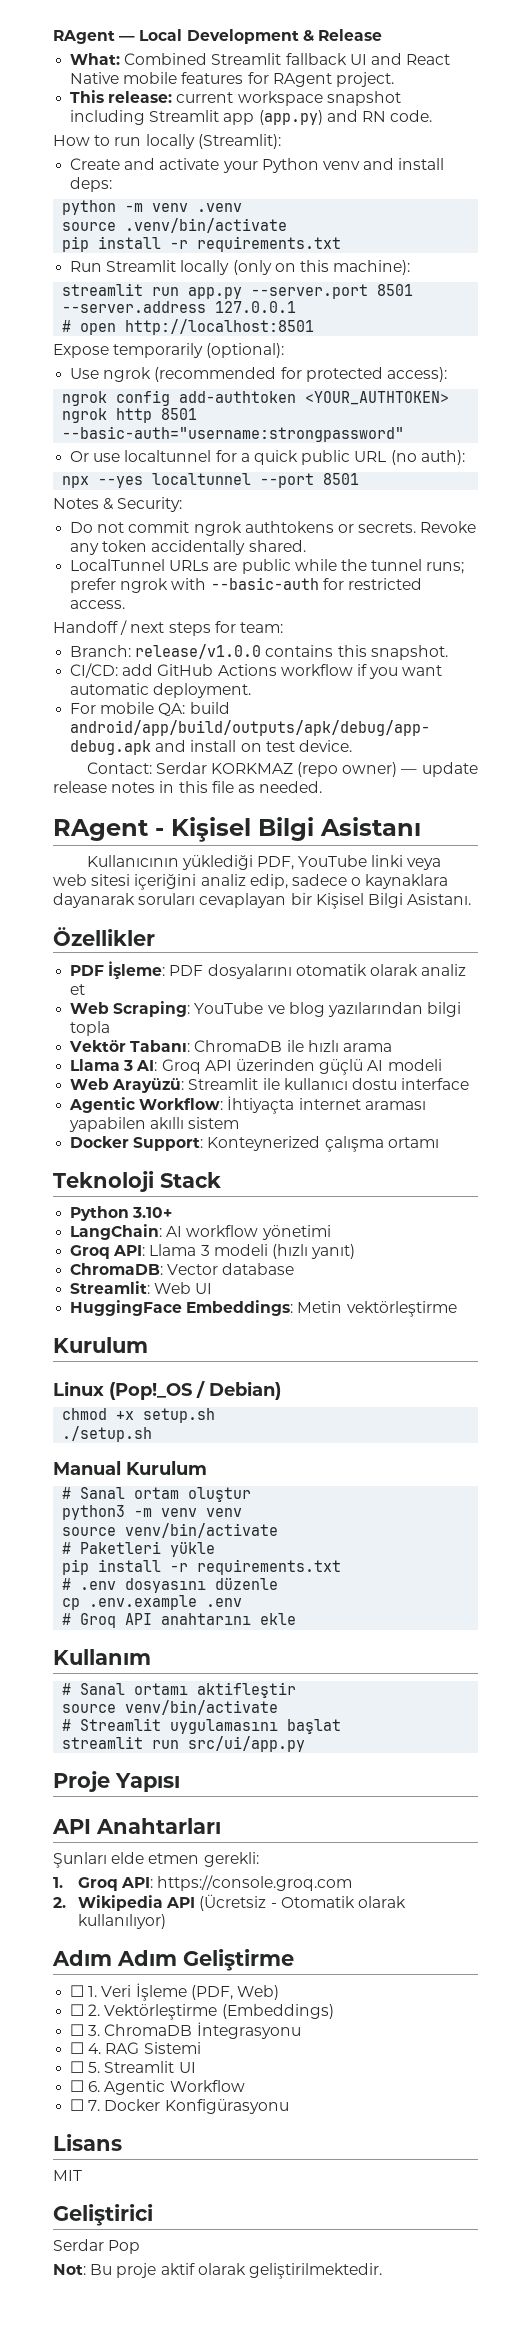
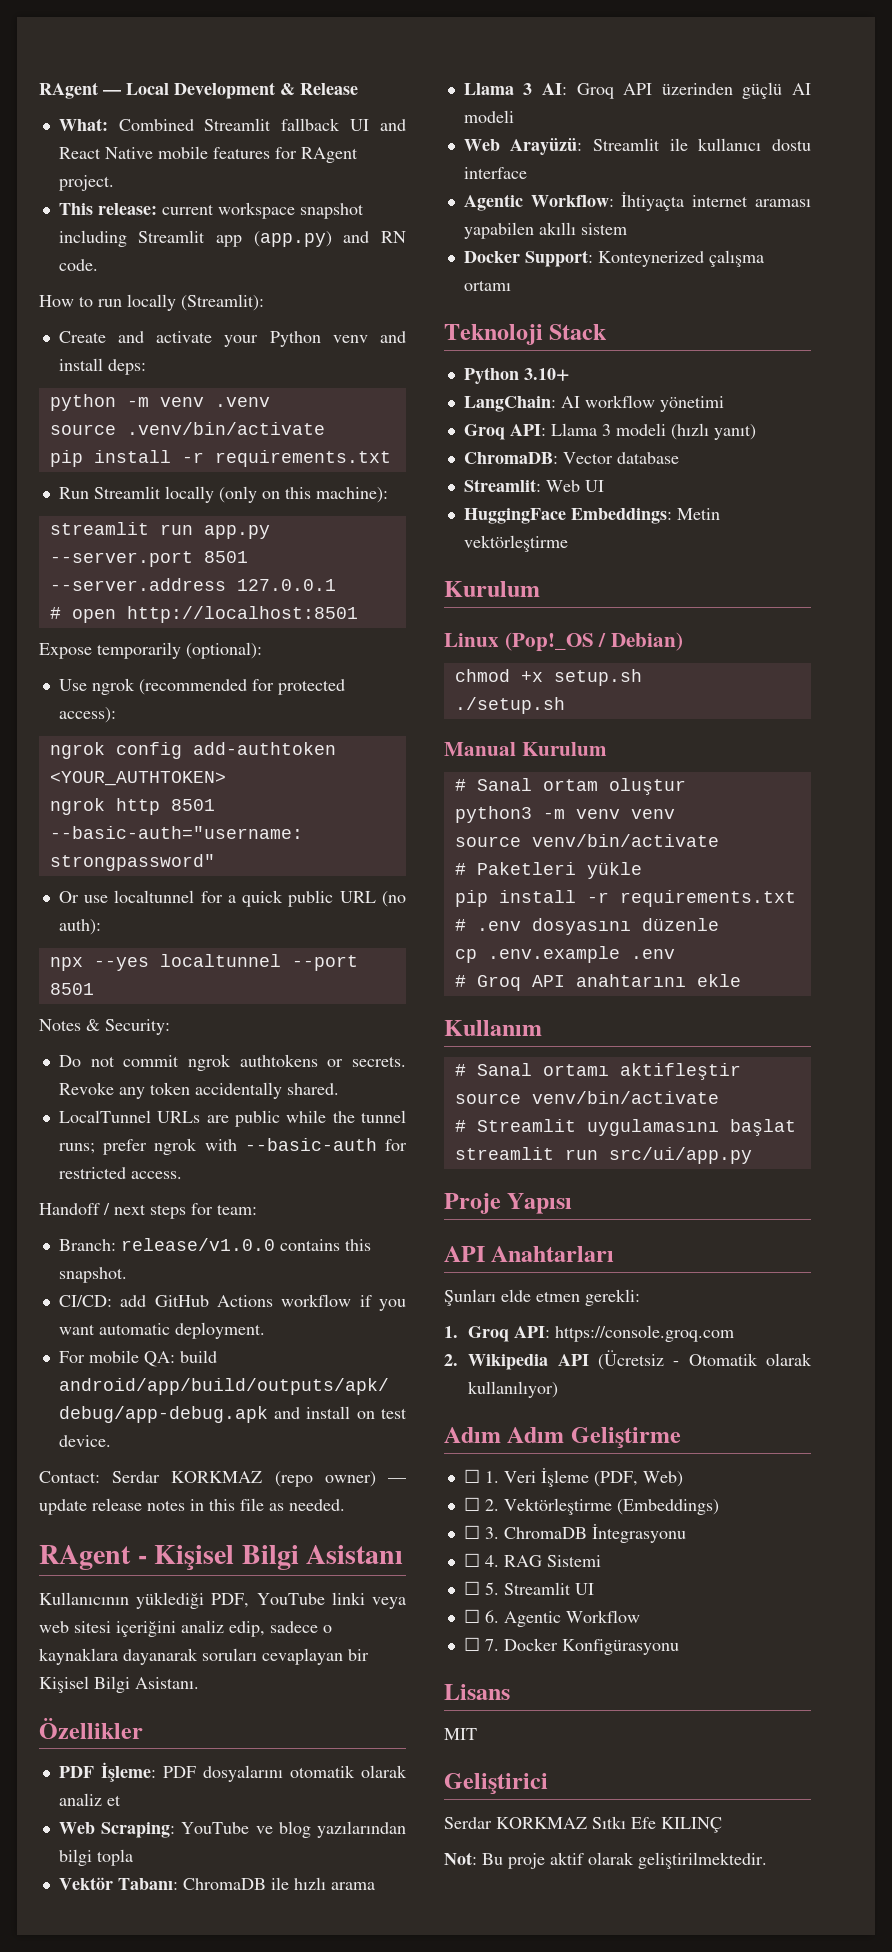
- Serdar Pop
+ Serdar KORKMAZ Sıtkı Efe KILINÇ

